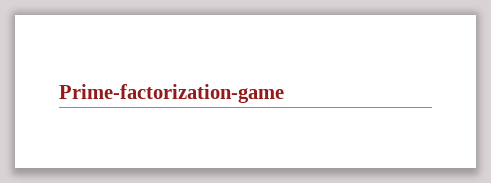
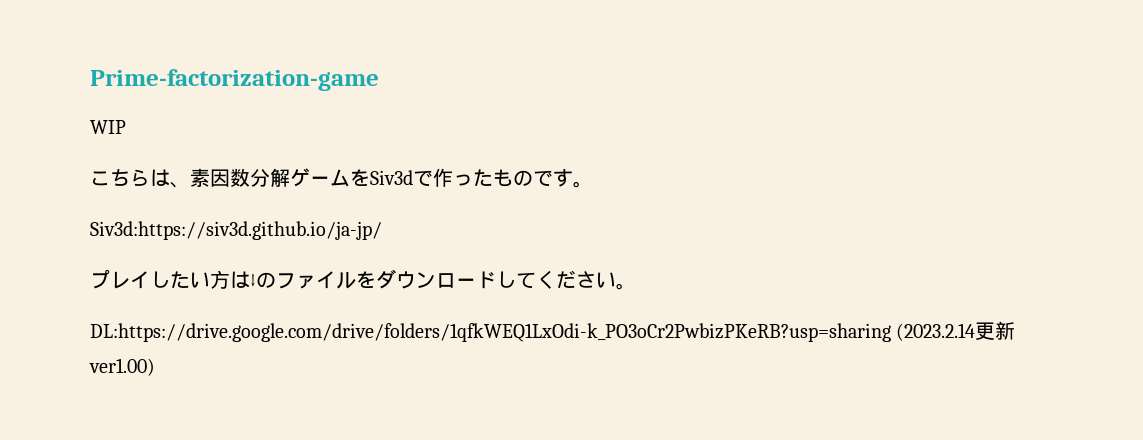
+ WIP
+ こちらは、素因数分解ゲームをSiv3dで作ったものです。
+ Siv3d:https://siv3d.github.io/ja-jp/
+ プレイしたい方は↓のファイルをダウンロードしてください。
+ DL:https://drive.google.com/drive/folders/1qfkWEQ1LxOdi-k_PO3oCr2PwbizPKeRB?usp=sharing (2023.2.14更新ver1.00)

